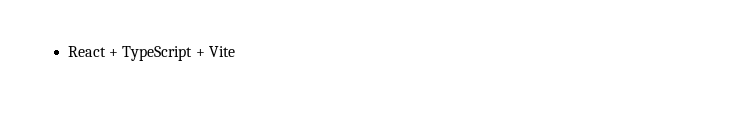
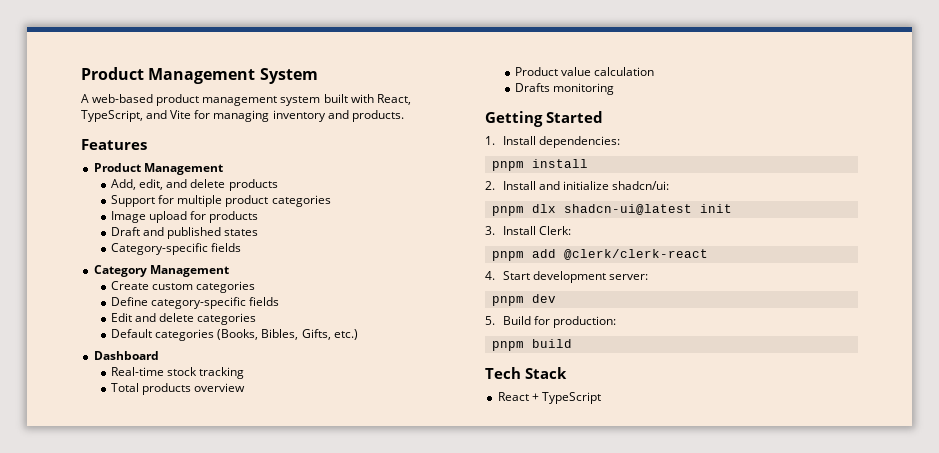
+ Product Management System
+ A web-based product management system built with React, TypeScript, and Vite for managing inventory and products.
+ Features
+ Product Management
+ Add, edit, and delete products
+ Support for multiple product categories
+ Image upload for products
+ Draft and published states
+ Category-specific fields
+ Category Management
+ Create custom categories
+ Define category-specific fields
+ Edit and delete categories
+ Default categories (Books, Bibles, Gifts, etc.)
+ Dashboard
+ Real-time stock tracking
+ Total products overview
+ Product value calculation
+ Drafts monitoring
+ Getting Started
+ 1. Install dependencies:
+ pnpm install
+ 2. Install and initialize shadcn/ui:
+ pnpm dlx shadcn-ui@latest init
+ 3. Install Clerk:
+ pnpm add @clerk/clerk-react
+ 4. Start development server:
+ pnpm dev
+ 5. Build for production:
+ pnpm build
+ Tech Stack
- React + TypeScript + Vite
+ React + TypeScript

